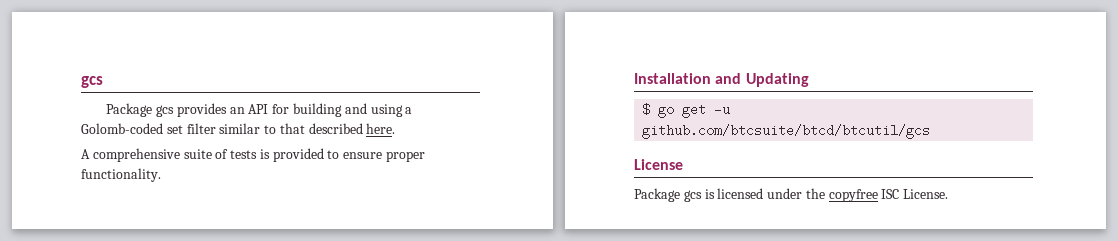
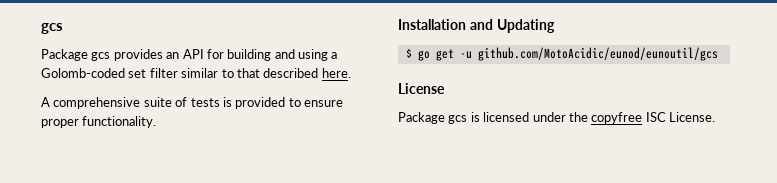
- $ go get -u github.com/btcsuite/btcd/btcutil/gcs
+ $ go get -u github.com/MotoAcidic/eunod/eunoutil/gcs

